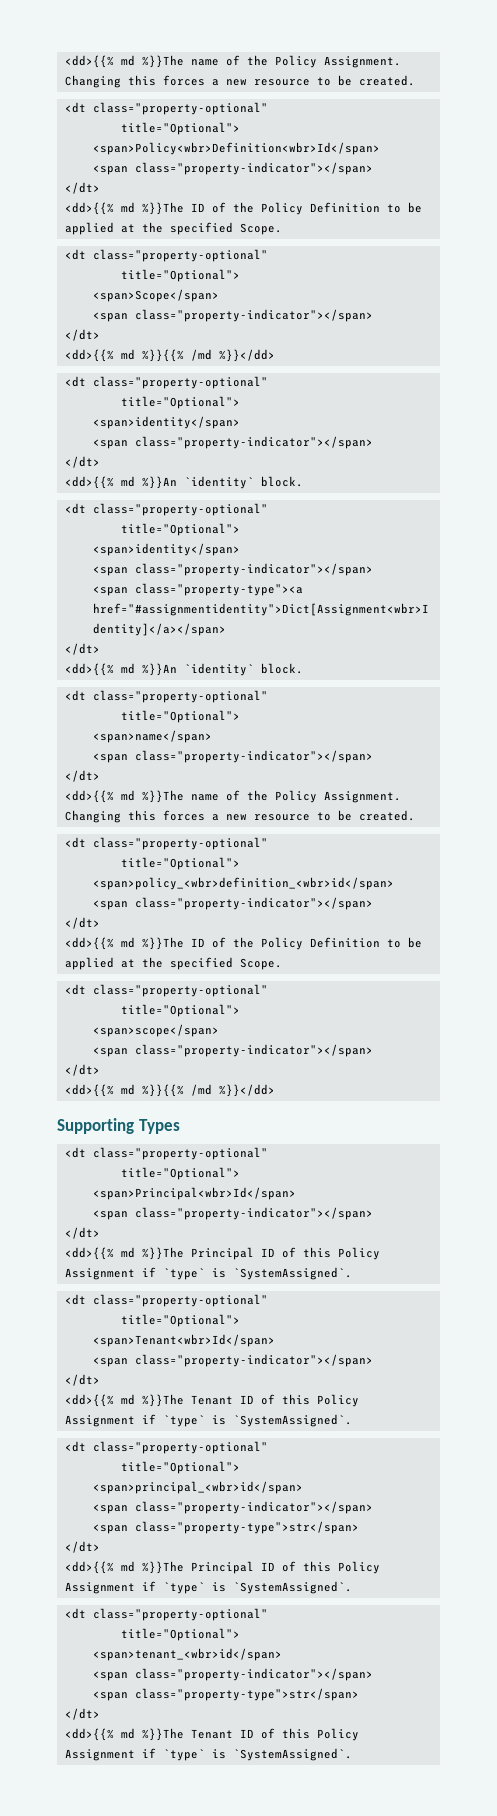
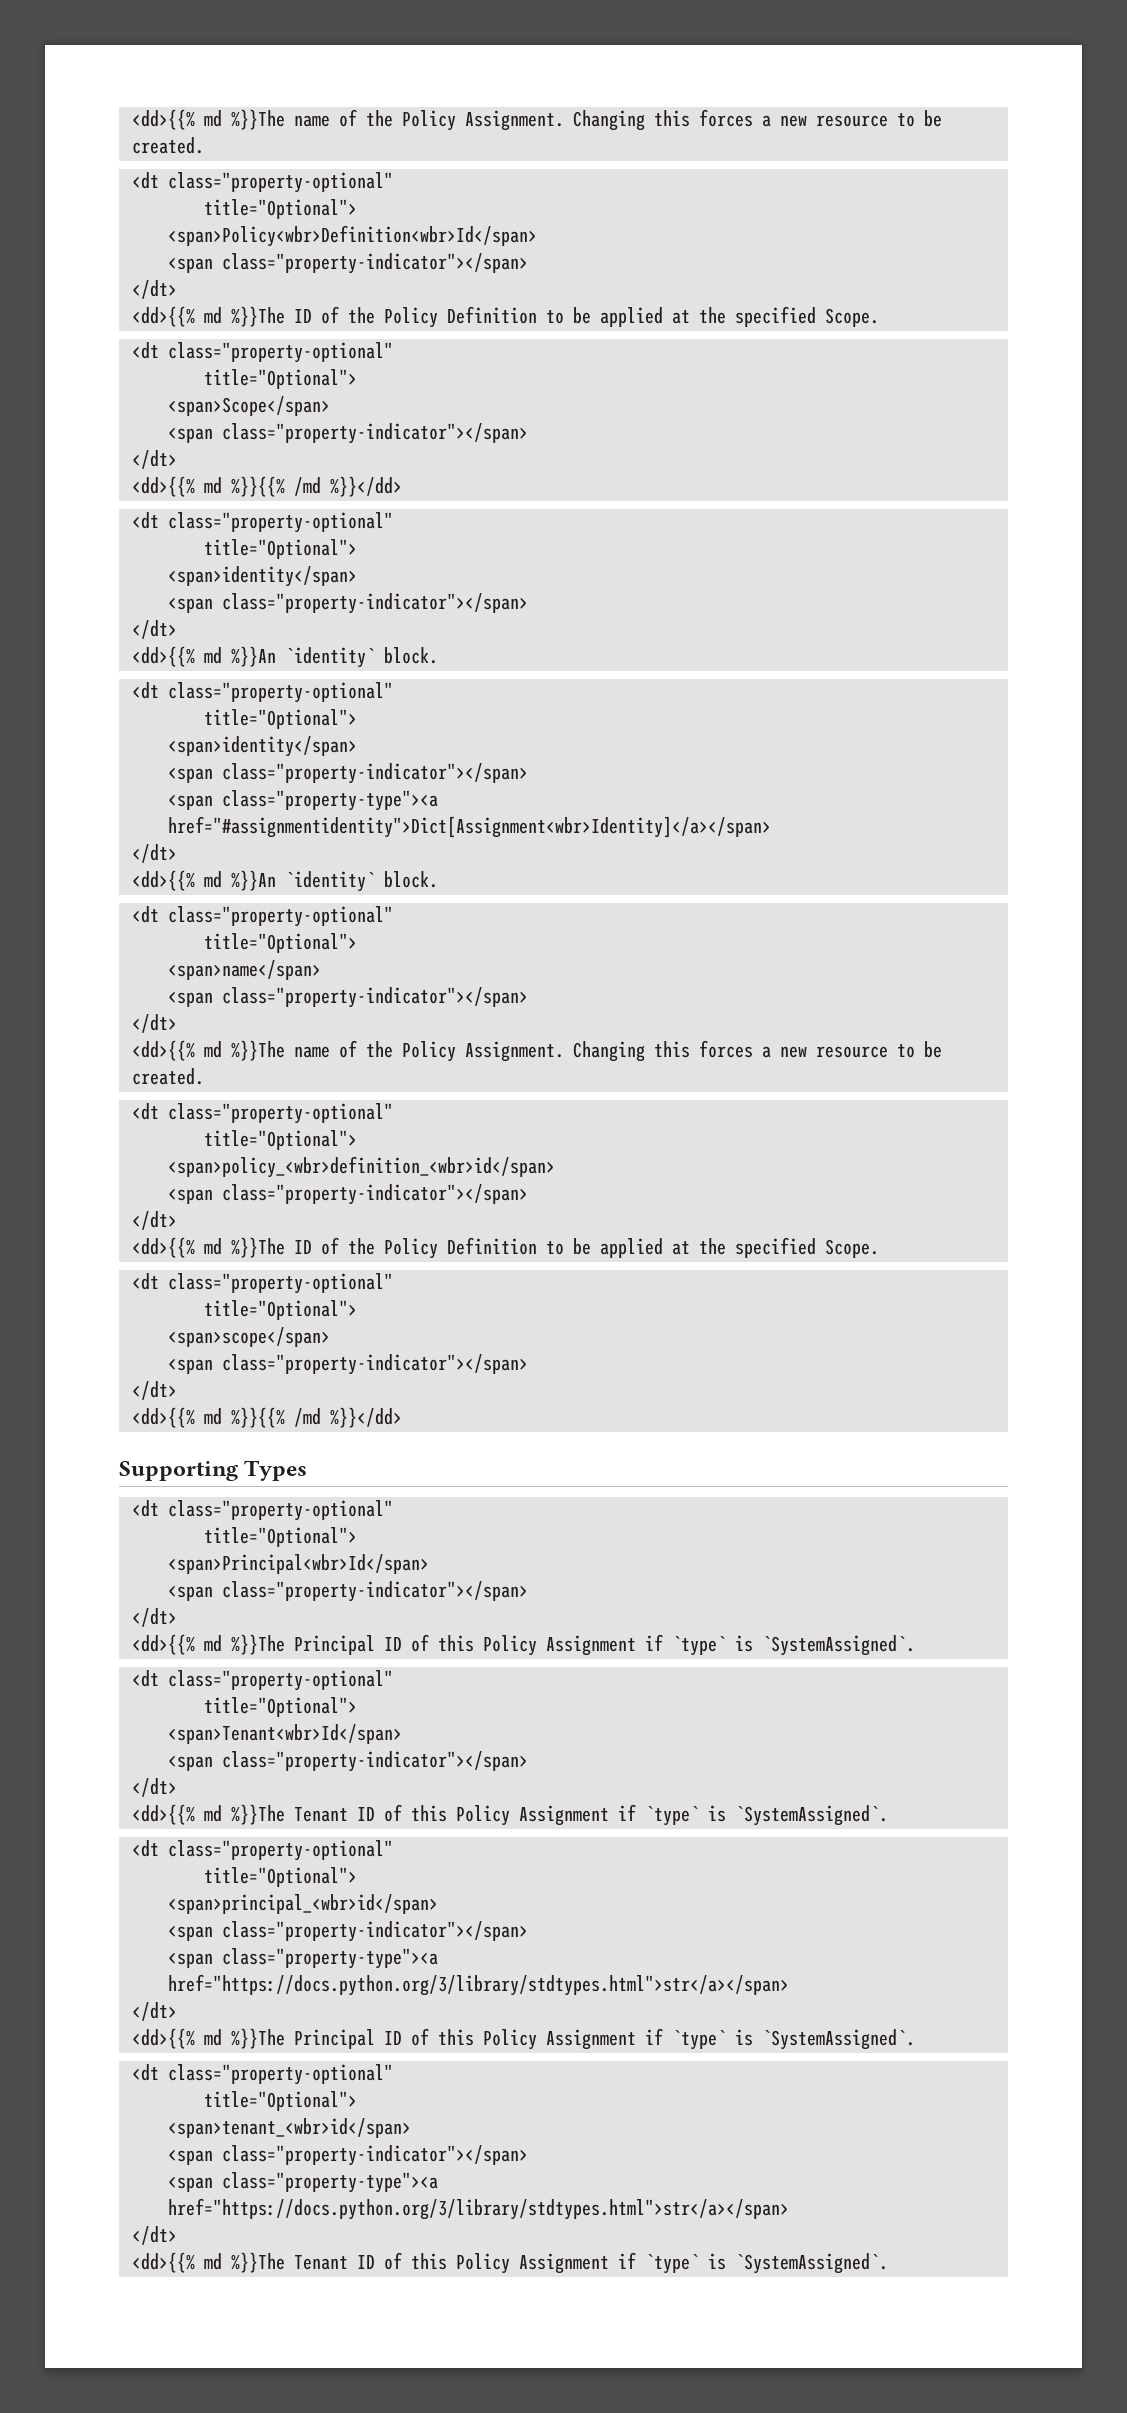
  <span>principal_<wbr>id</span>
  <span class="property-indicator"></span>
- <span class="property-type">str</span>
+ <span class="property-type"><a href="https://docs.python.org/3/library/stdtypes.html">str</a></span>
  <span>tenant_<wbr>id</span>
  <span class="property-indicator"></span>
- <span class="property-type">str</span>
+ <span class="property-type"><a href="https://docs.python.org/3/library/stdtypes.html">str</a></span>

